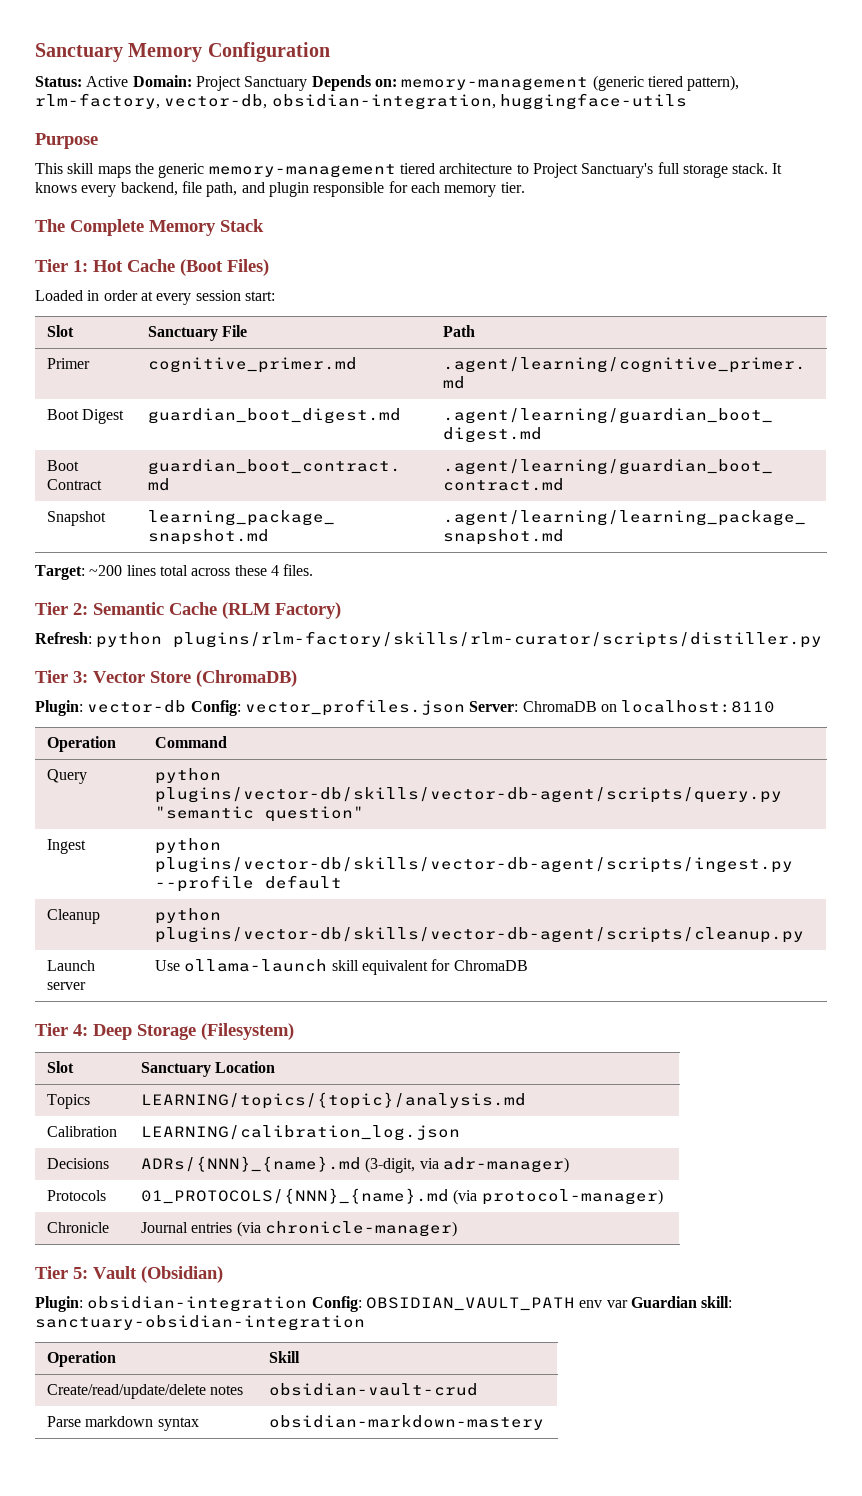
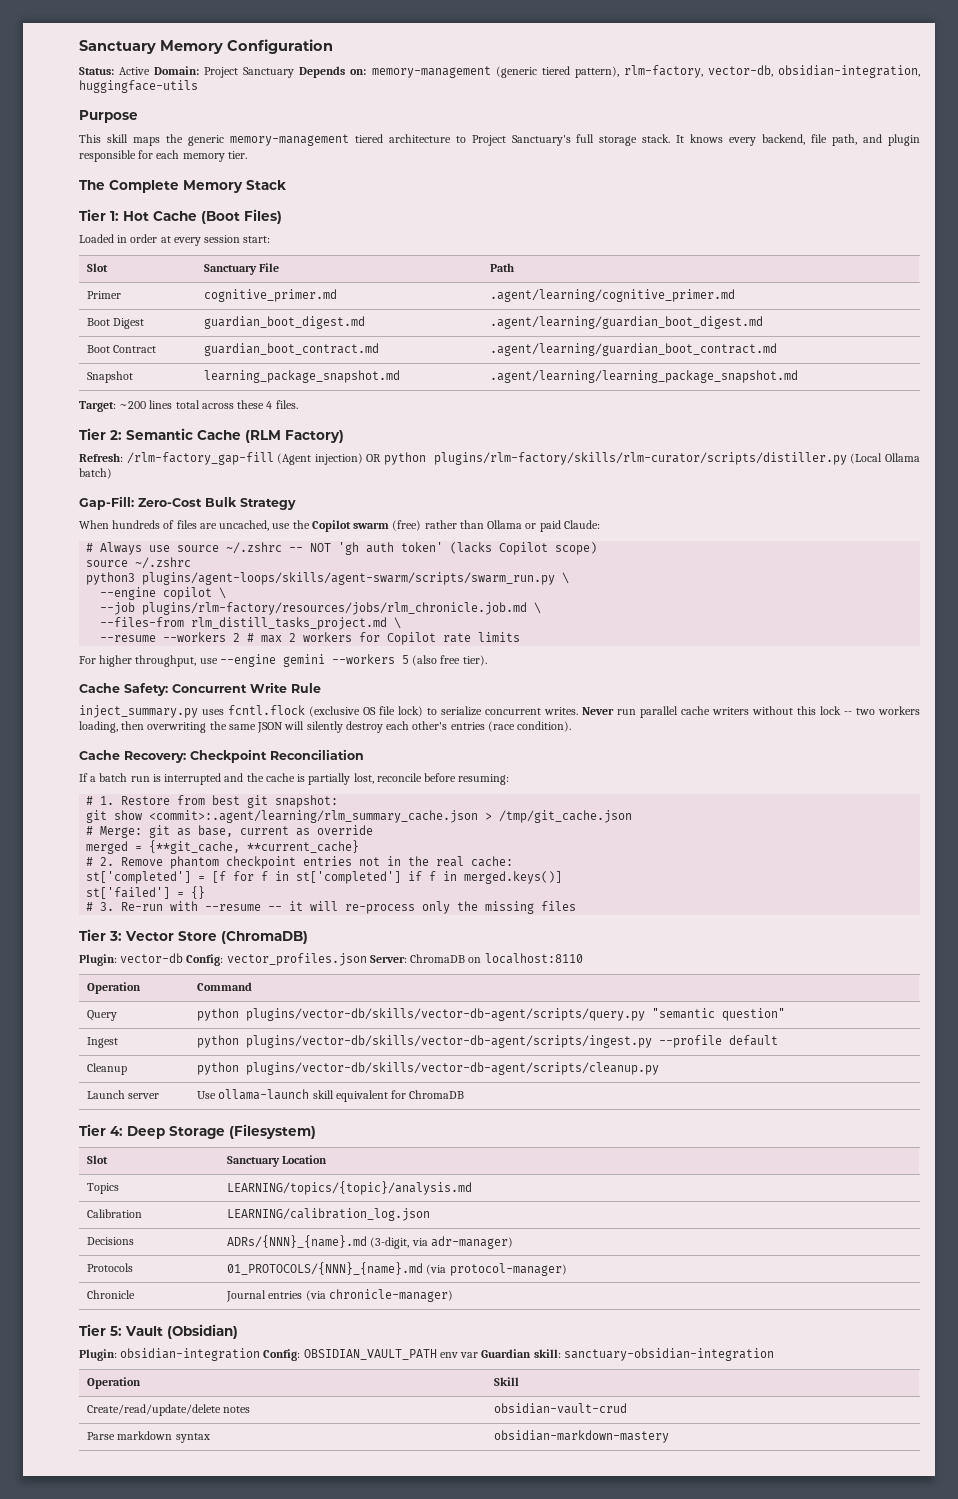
- Refresh: python plugins/rlm-factory/skills/rlm-curator/scripts/distiller.py
+ Refresh: /rlm-factory_gap-fill (Agent injection) OR python plugins/rlm-factory/skills/rlm-curator/scripts/distiller.py (Local Ollama batch)
+ Gap-Fill: Zero-Cost Bulk Strategy
+ When hundreds of files are uncached, use the Copilot swarm (free) rather than Ollama or paid Claude:
+ # Always use source ~/.zshrc -- NOT 'gh auth token' (lacks Copilot scope)
+ source ~/.zshrc
+ python3 plugins/agent-loops/skills/agent-swarm/scripts/swarm_run.py \
+ --engine copilot \
+ --job plugins/rlm-factory/resources/jobs/rlm_chronicle.job.md \
+ --files-from rlm_distill_tasks_project.md \
+ --resume --workers 2 # max 2 workers for Copilot rate limits
+ For higher throughput, use --engine gemini --workers 5 (also free tier).
+ Cache Safety: Concurrent Write Rule
+ inject_summary.py uses fcntl.flock (exclusive OS file lock) to serialize concurrent writes. Never run parallel cache writers without this lock -- two workers loading, then overwriting the same JSON will silently destroy each other's entries (race condition).
+ Cache Recovery: Checkpoint Reconciliation
+ If a batch run is interrupted and the cache is partially lost, reconcile before resuming:
+ # 1. Restore from best git snapshot:
+ git show <commit>:.agent/learning/rlm_summary_cache.json > /tmp/git_cache.json
+ # Merge: git as base, current as override
+ merged = {**git_cache, **current_cache}
+ # 2. Remove phantom checkpoint entries not in the real cache:
+ st['completed'] = [f for f in st['completed'] if f in merged.keys()]
+ st['failed'] = {}
+ # 3. Re-run with --resume -- it will re-process only the missing files

